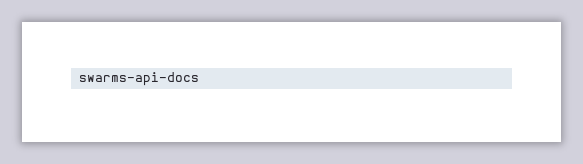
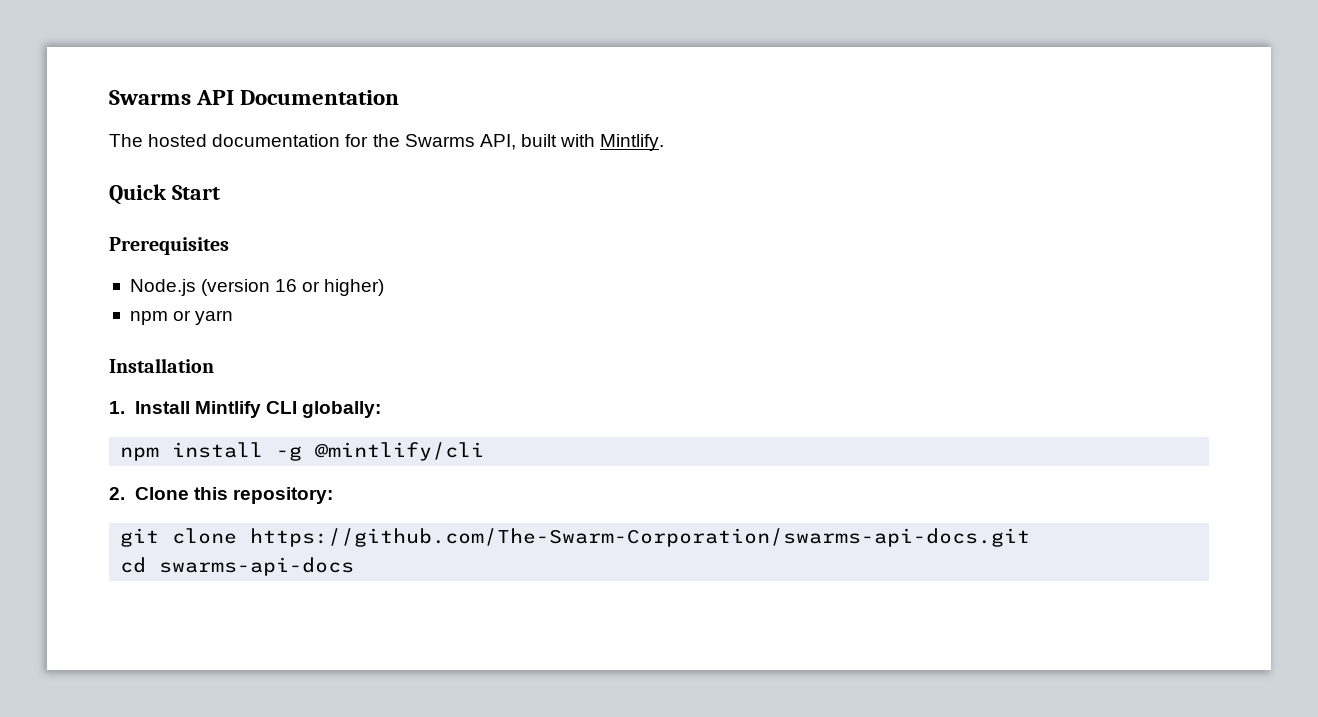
- swarms-api-docs
+ Swarms API Documentation
+ The hosted documentation for the Swarms API, built with Mintlify.
+ Quick Start
+ Prerequisites
+ Node.js (version 16 or higher)
+ npm or yarn
+ Installation
+ 1. Install Mintlify CLI globally:
+ npm install -g @mintlify/cli
+ 2. Clone this repository:
+ git clone https://github.com/The-Swarm-Corporation/swarms-api-docs.git
+ cd swarms-api-docs

